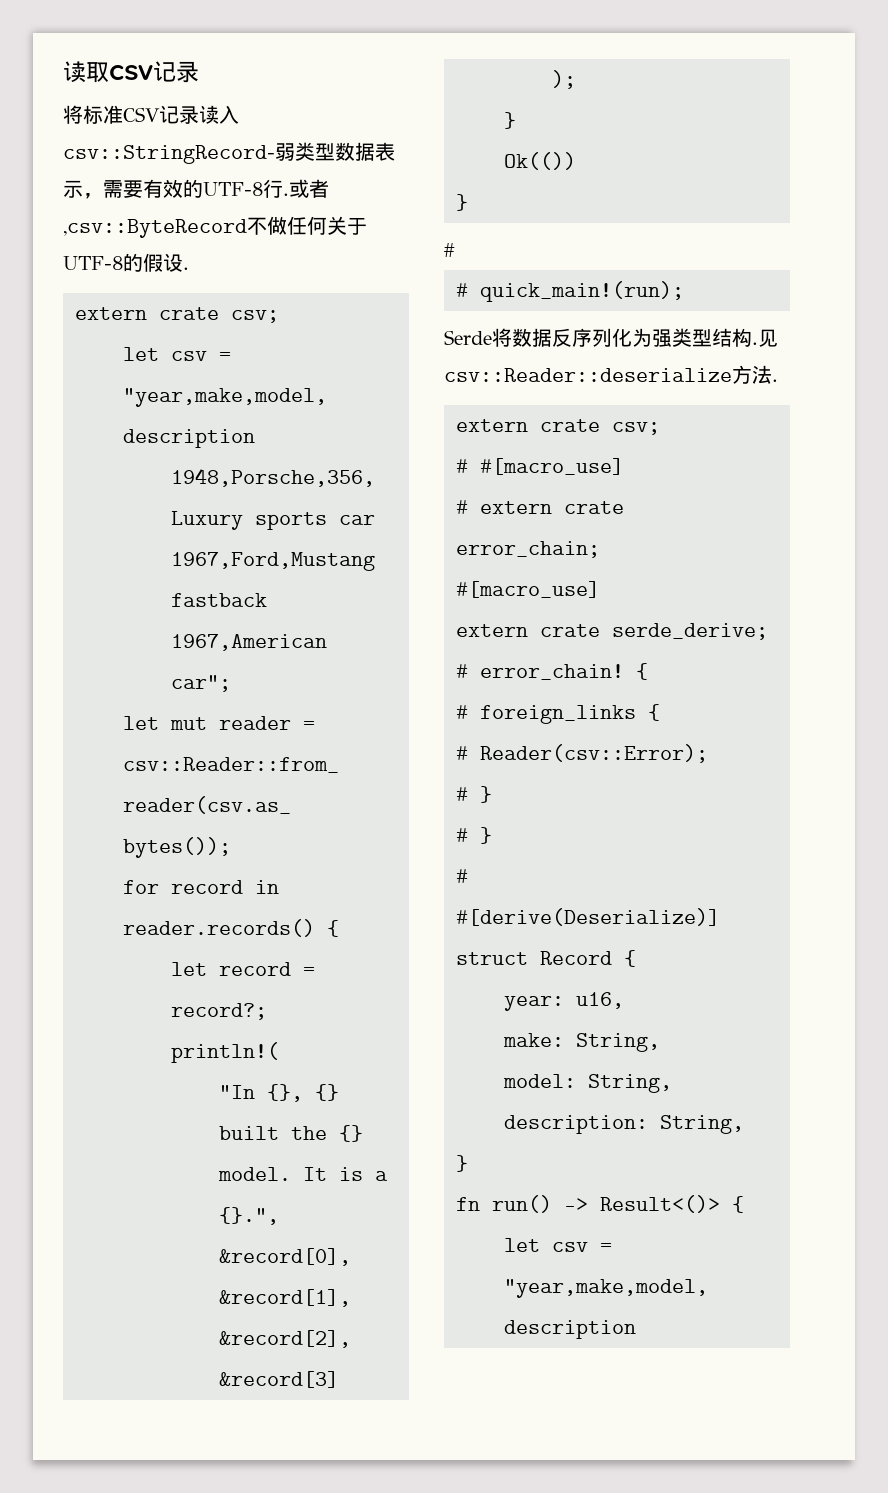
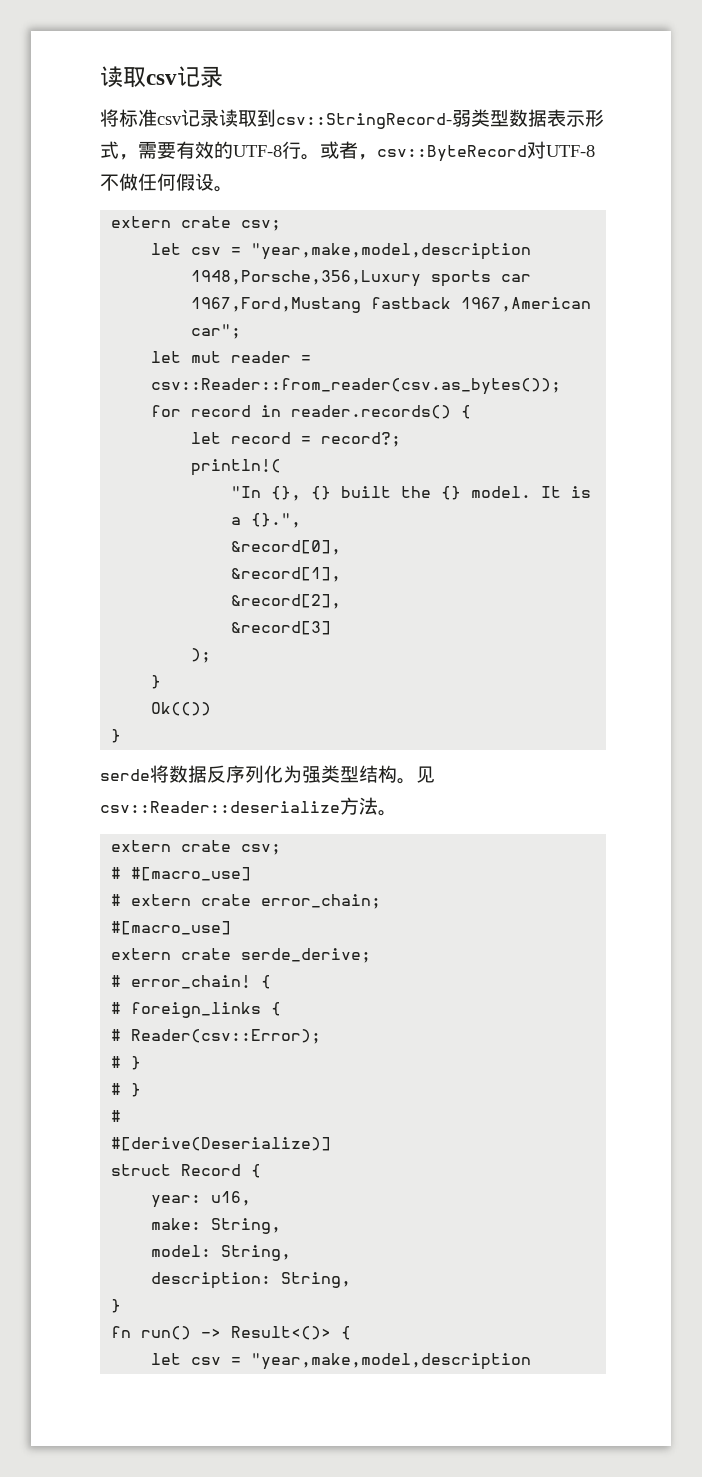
- 读取CSV记录
+ 读取csv记录
- 将标准CSV记录读入csv::StringRecord-弱类型数据表示，需要有效的UTF-8行.或者,csv::ByteRecord不做任何关于UTF-8的假设.
+ 将标准csv记录读取到csv::StringRecord-弱类型数据表示形式，需要有效的UTF-8行。或者，csv::ByteRecord对UTF-8不做任何假设。
  Ok(())
  }
- #
- # quick_main!(run);
- Serde将数据反序列化为强类型结构.
+ serde将数据反序列化为强类型结构。
- 见csv::Reader::deserialize方法.
+ 见csv::Reader::deserialize方法。

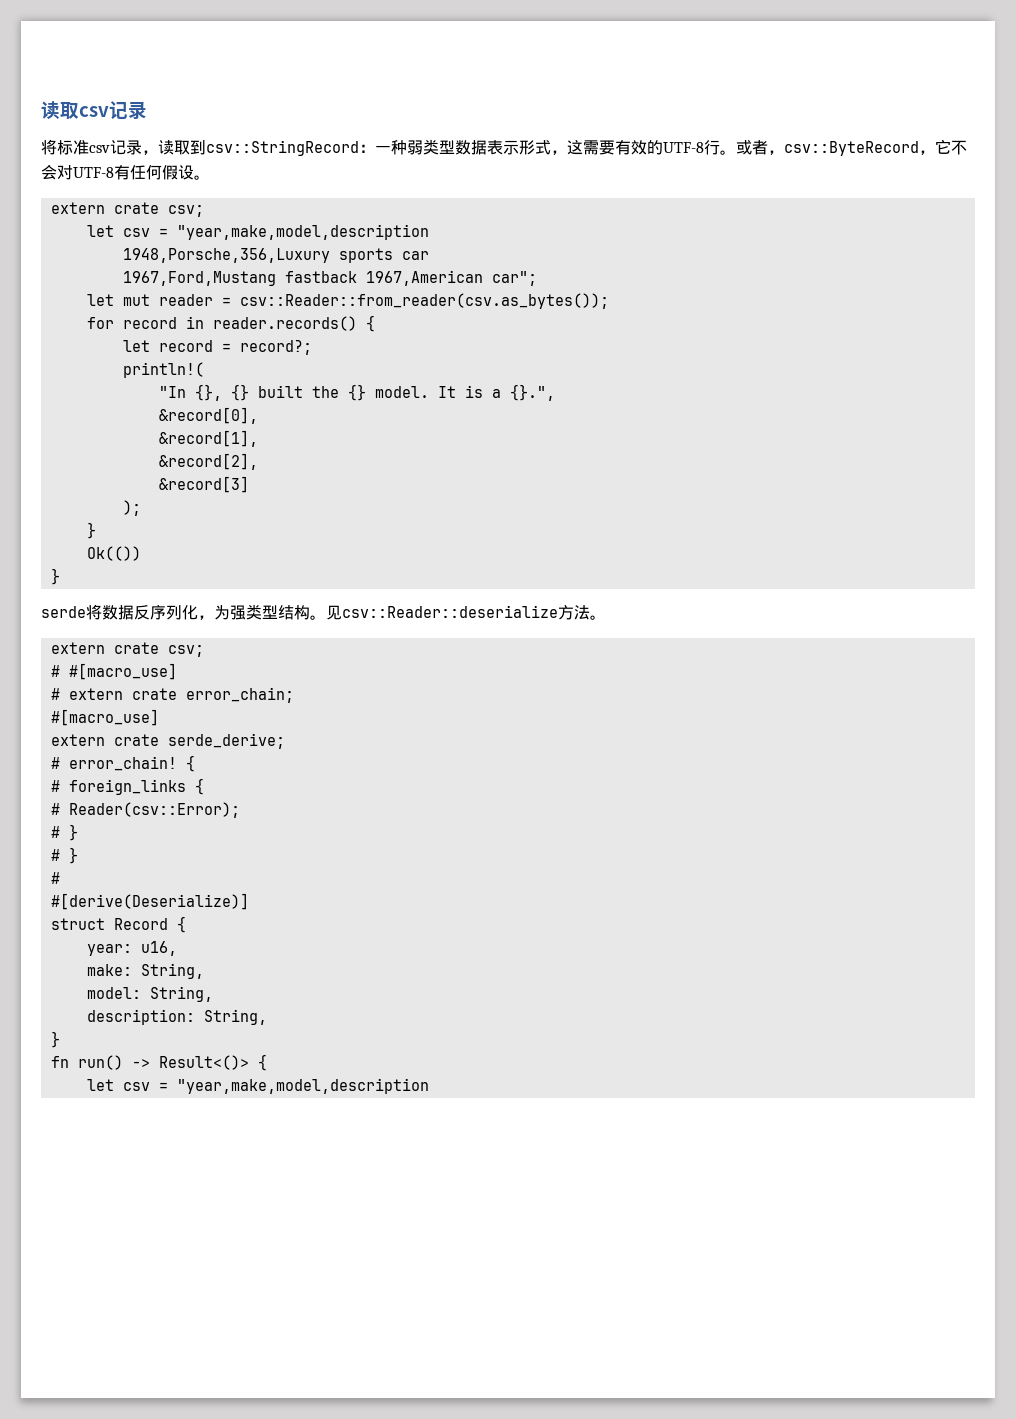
- 将标准csv记录读取到csv::StringRecord-弱类型数据表示形式，需要有效的UTF-8行。
+ 将标准csv记录，读取到csv::StringRecord：一种弱类型数据表示形式，这需要有效的UTF-8行。
- 或者，csv::ByteRecord对UTF-8不做任何假设。
+ 或者，csv::ByteRecord，它不会对UTF-8有任何假设。
- serde将数据反序列化为强类型结构。
+ serde将数据反序列化，为强类型结构。

